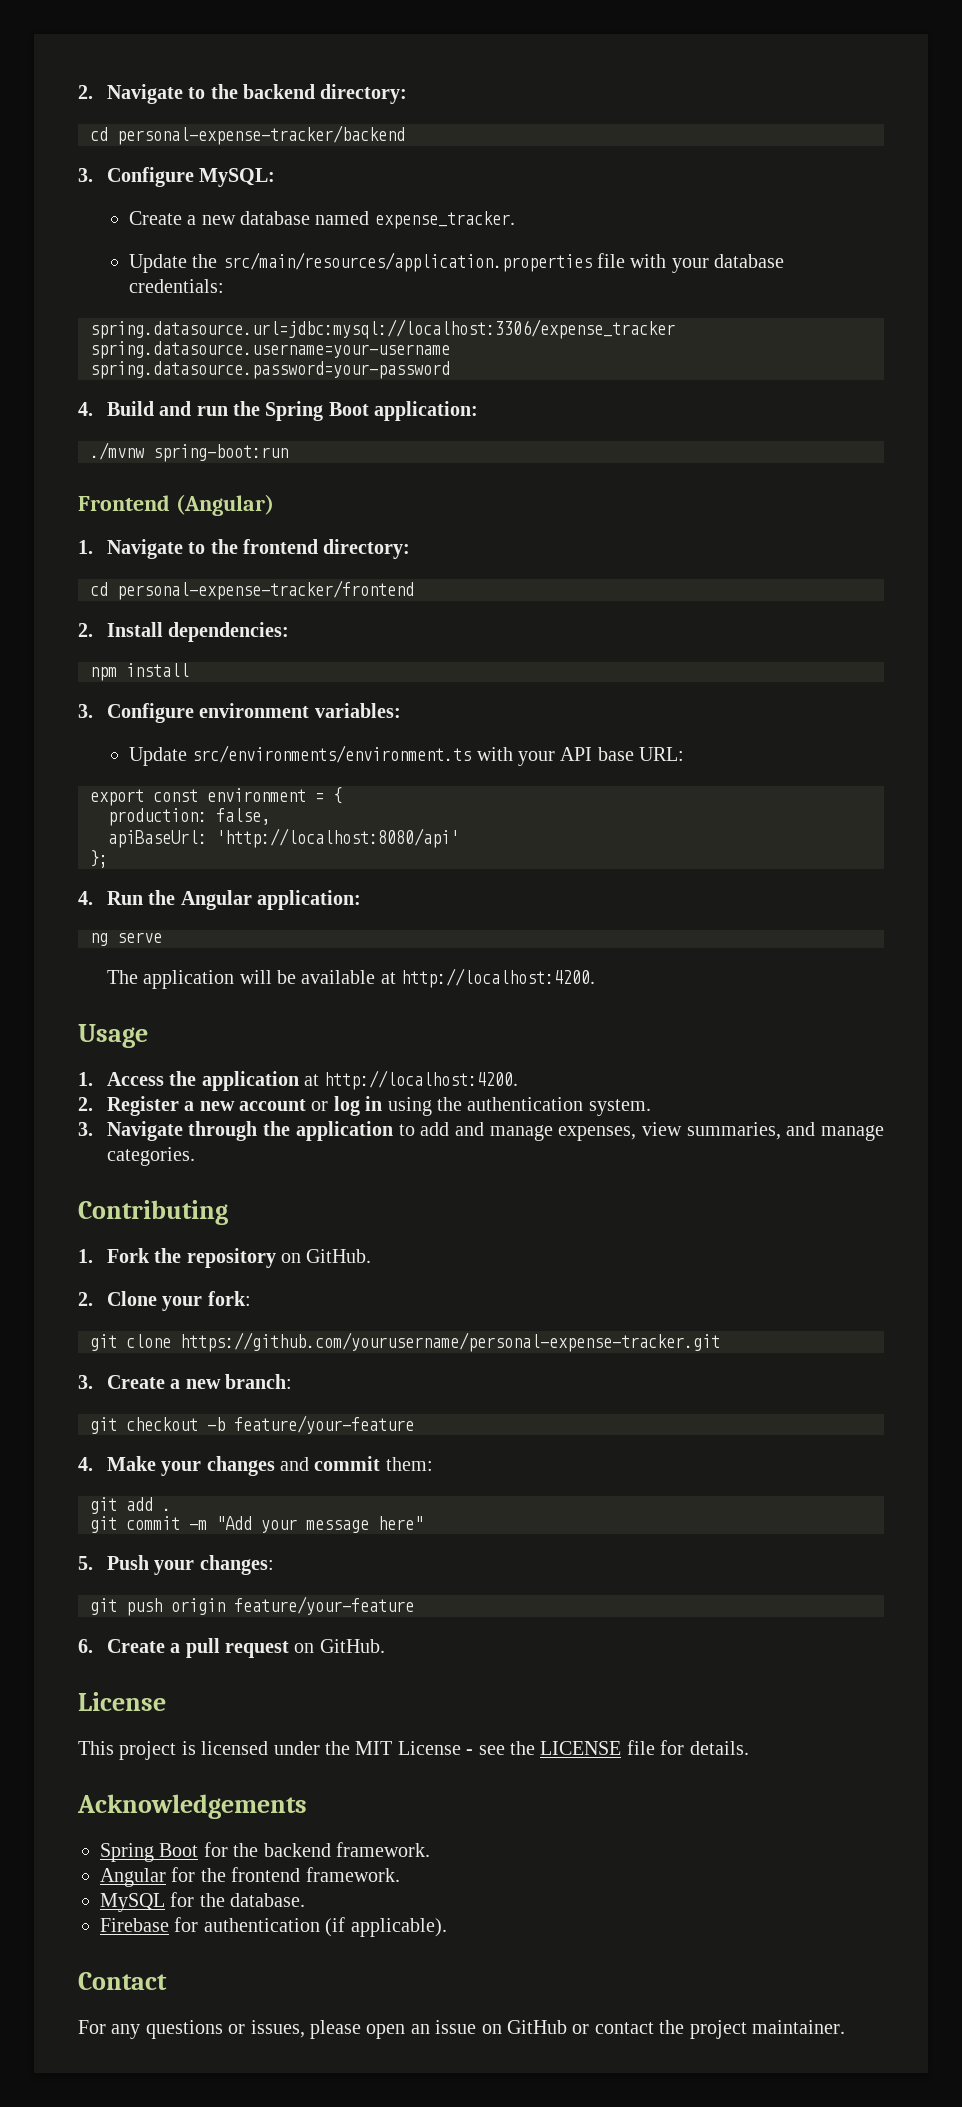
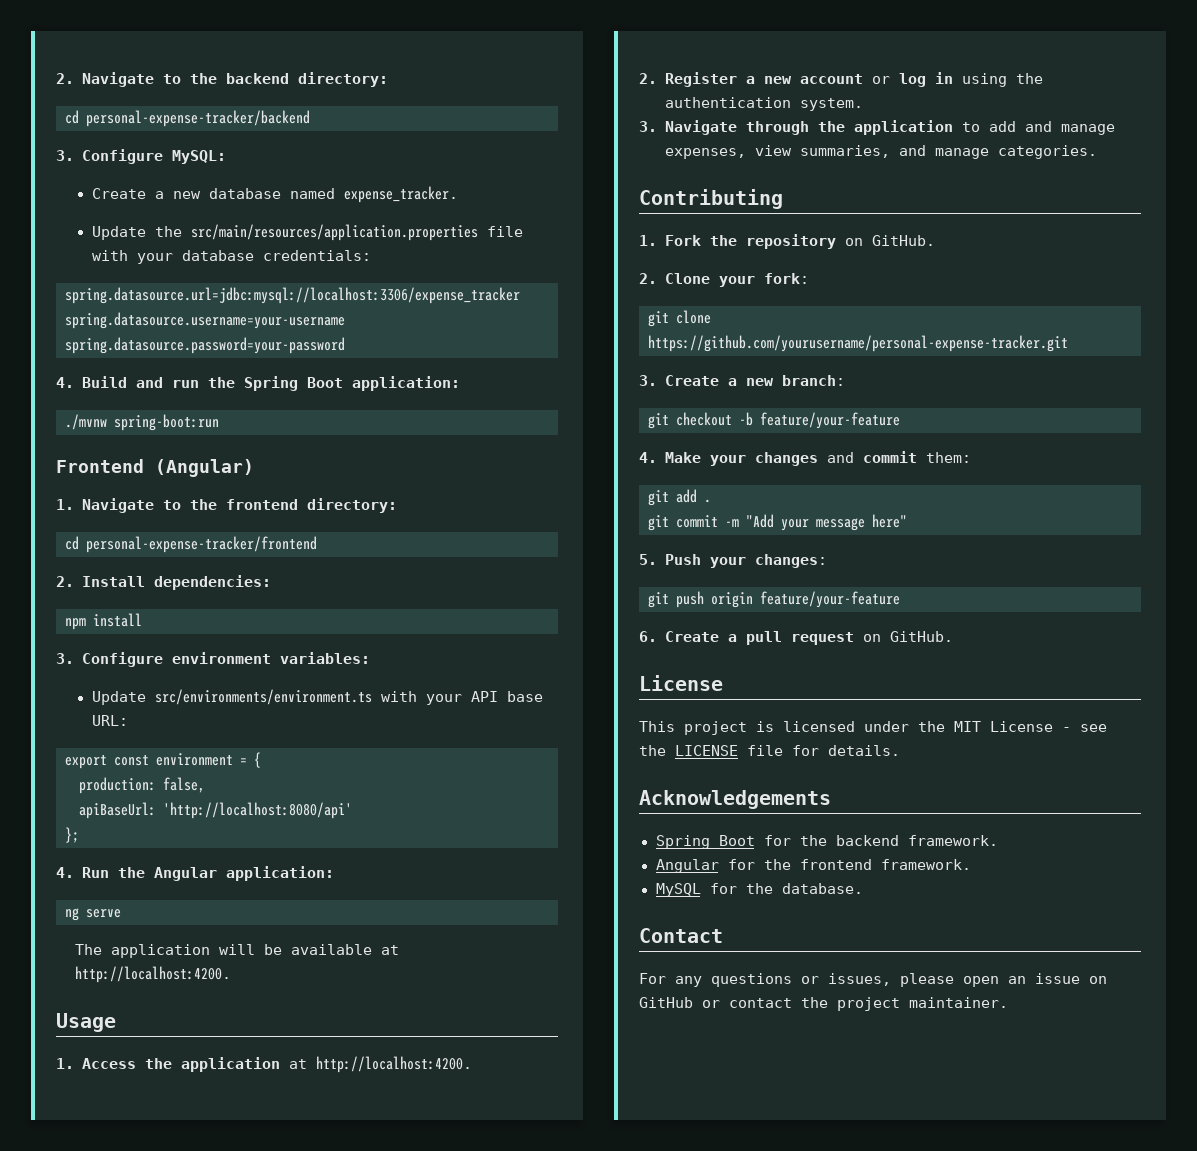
- Firebase for authentication (if applicable).

